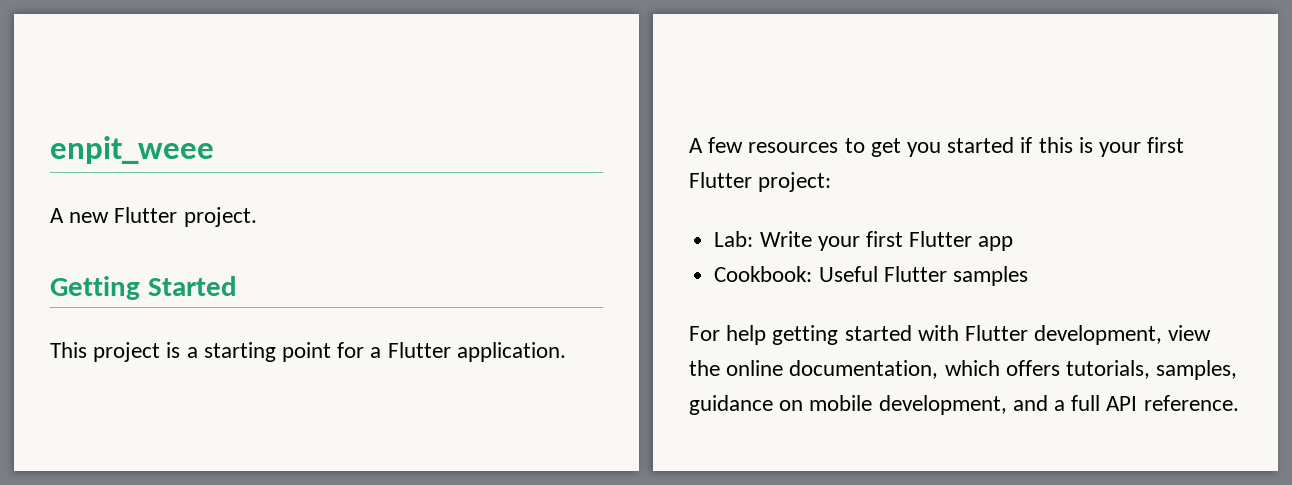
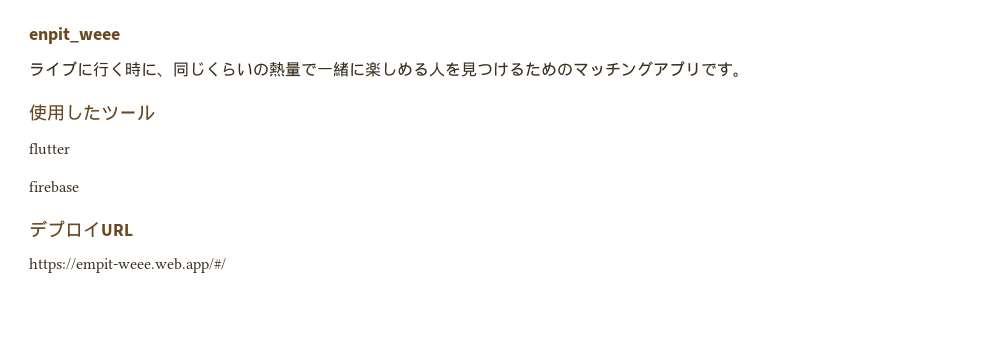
- A new Flutter project.
- Getting Started
- This project is a starting point for a Flutter application.
- A few resources to get you started if this is your first Flutter project:
- Lab: Write your first Flutter app
- Cookbook: Useful Flutter samples
- For help getting started with Flutter development, view the online documentation, which offers tutorials, samples, guidance on mobile development, and a full API reference.
+ ライブに行く時に、同じくらいの熱量で一緒に楽しめる人を見つけるためのマッチングアプリです。
+ 使用したツール
+ flutter
+ firebase
+ デプロイURL
+ https://empit-weee.web.app/#/

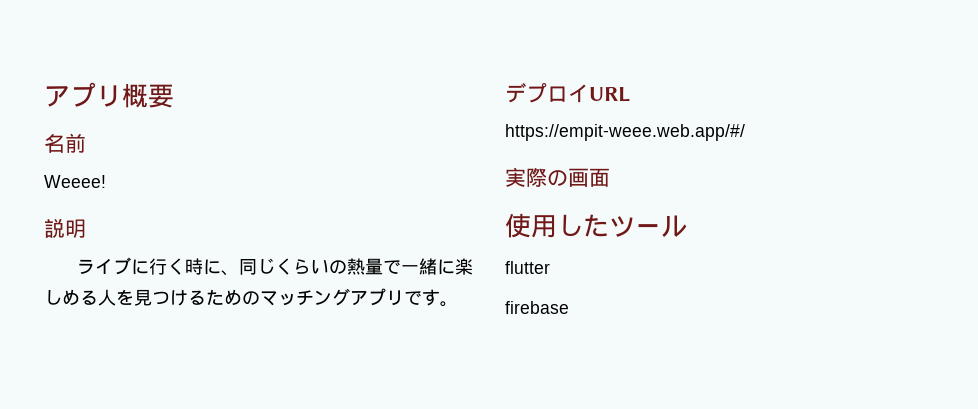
- enpit_weee
+ アプリ概要
+ 名前
+ Weeee!
+ 説明
+ デプロイURL
+ https://empit-weee.web.app/#/
+ 実際の画面
- デプロイURL
- https://empit-weee.web.app/#/

